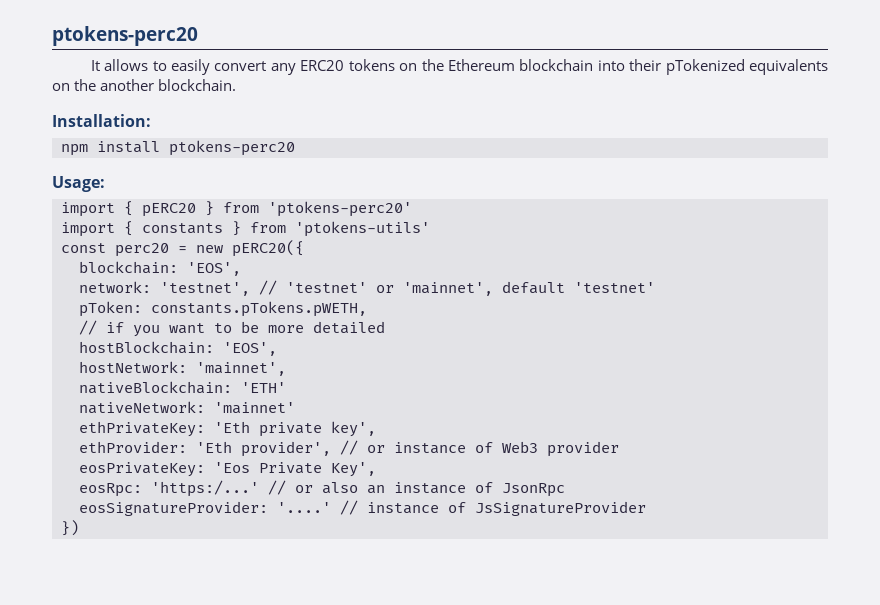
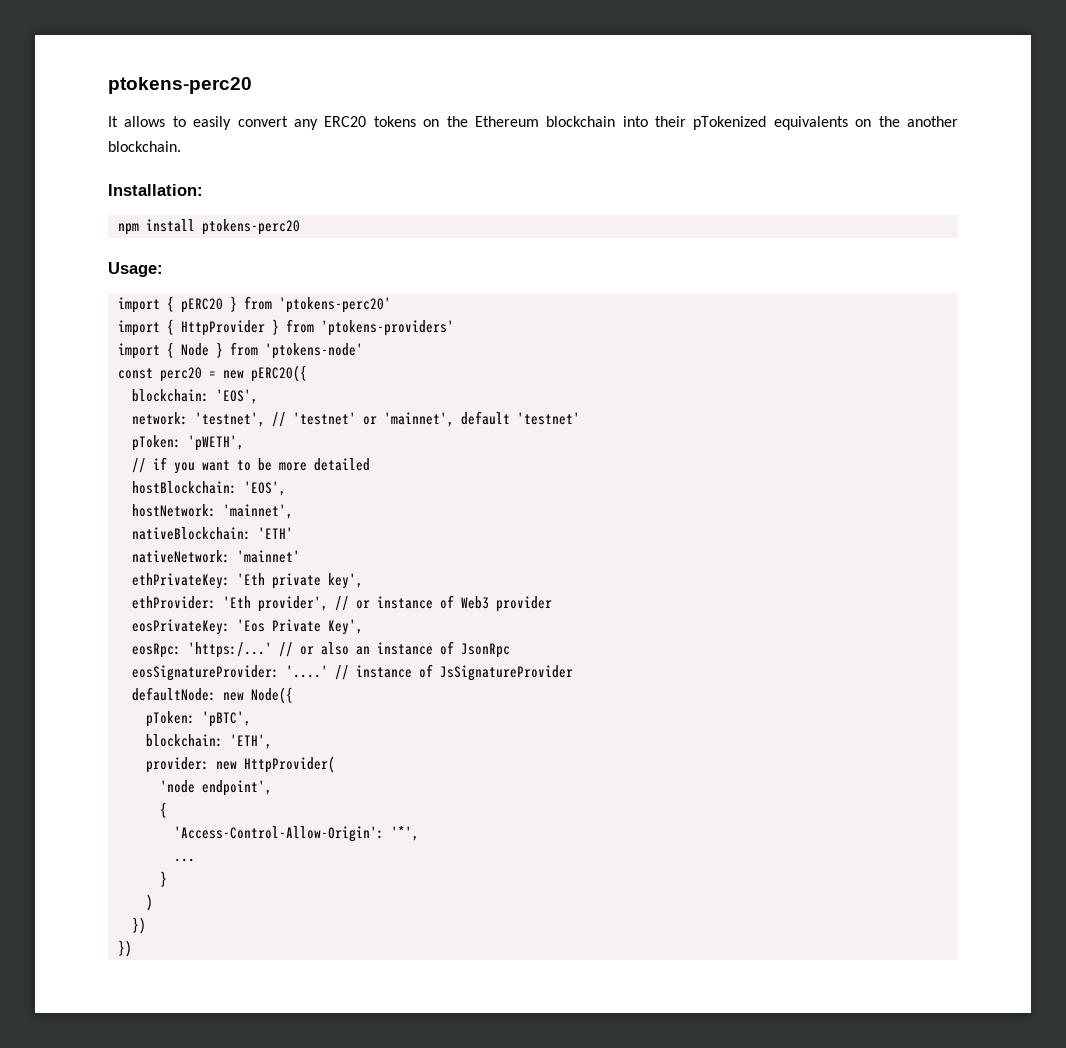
- import { constants } from 'ptokens-utils'
+ import { HttpProvider } from 'ptokens-providers'
+ import { Node } from 'ptokens-node'
- pToken: constants.pTokens.pWETH,
+ pToken: 'pWETH',
+ defaultNode: new Node({
+ pToken: 'pBTC',
+ blockchain: 'ETH',
+ provider: new HttpProvider(
+ 'node endpoint',
+ {
+ 'Access-Control-Allow-Origin': '*',
+ ...
+ }
+ )
+ })

